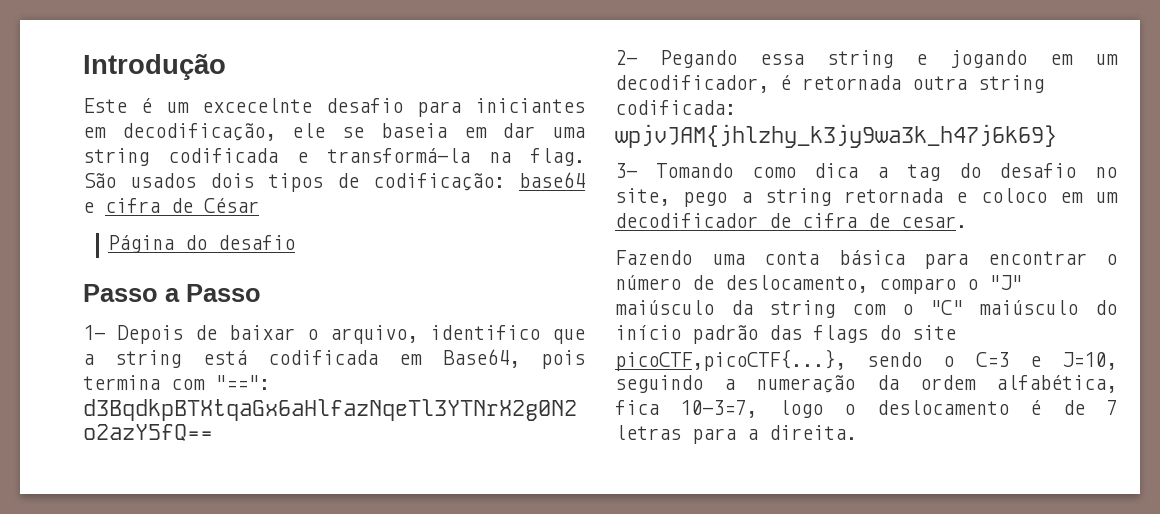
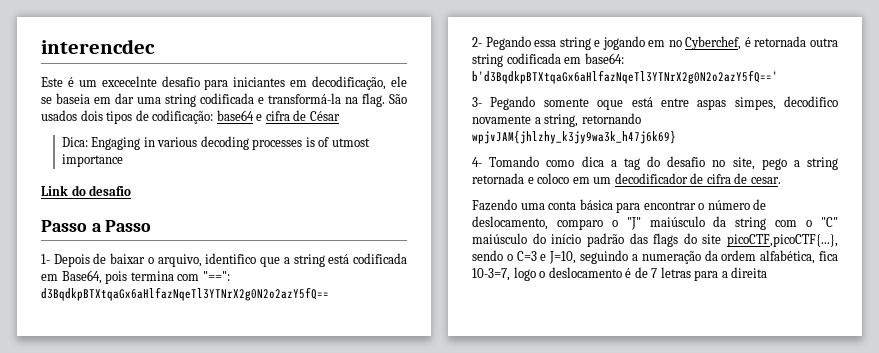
- Introdução
+ interencdec
- Página do desafio
+ Dica: Engaging in various decoding processes is of utmost importance
+ Link do desafio
- 2- Pegando essa string e jogando em um decodificador, é retornada outra string codificada: wpjvJAM{jhlzhy_k3jy9wa3k_h47j6k69}
+ 2- Pegando essa string e jogando em no Cyberchef, é retornada outra string codificada em base64: b'd3BqdkpBTXtqaGx6aHlfazNqeTl3YTNrX2g0N2o2azY5fQ=='
+ 3- Pegando somente oque está entre aspas simpes, decodifico novamente a string, retornando wpjvJAM{jhlzhy_k3jy9wa3k_h47j6k69}
- 3- Tomando como dica a tag do desafio no site, pego a string retornada e coloco em um decodificador de cifra de cesar.
+ 4- Tomando como dica a tag do desafio no site, pego a string retornada e coloco em um decodificador de cifra de cesar.
- Fazendo uma conta básica para encontrar o número de deslocamento, comparo o "J" maiúsculo da string com o "C" maiúsculo do início padrão das flags do site picoCTF,picoCTF{...}, sendo o C=3 e J=10, seguindo a numeração da ordem alfabética, fica 10-3=7, logo o deslocamento é de 7 letras para a direita.
+ Fazendo uma conta básica para encontrar o número de deslocamento, comparo o "J" maiúsculo da string com o "C" maiúsculo do início padrão das flags do site picoCTF,picoCTF{...}, sendo o C=3 e J=10, seguindo a numeração da ordem alfabética, fica 10-3=7, logo o deslocamento é de 7 letras para a direita

